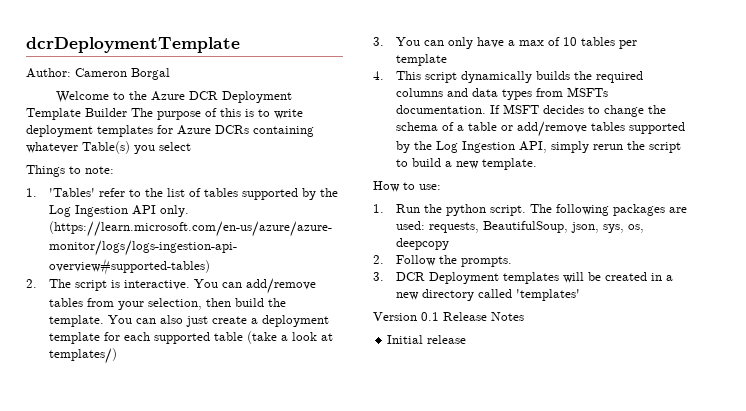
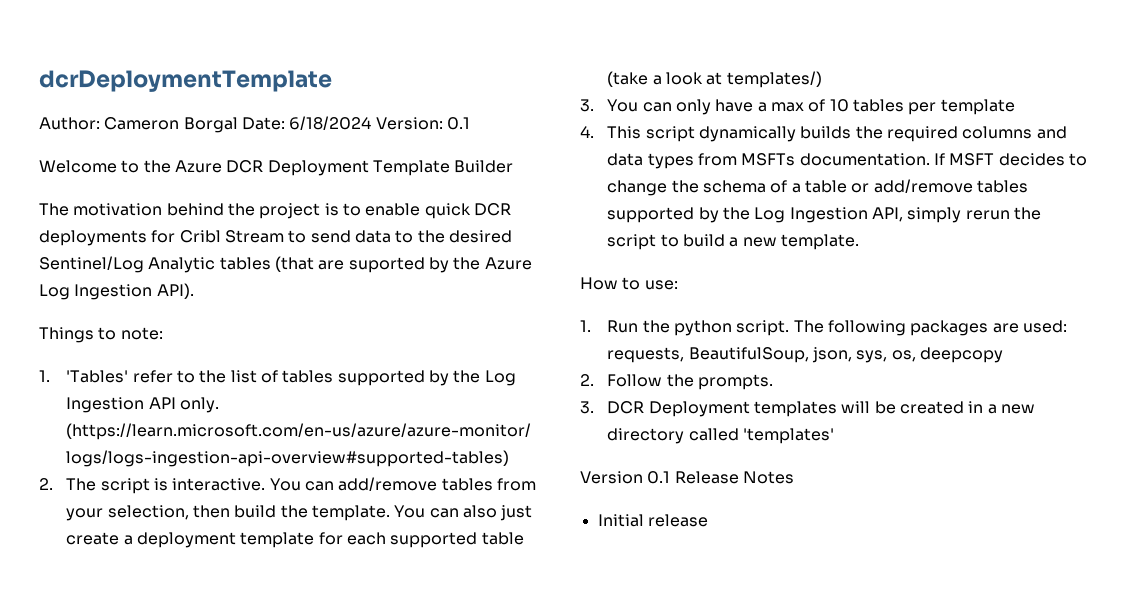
- Author: Cameron Borgal
+ Author: Cameron Borgal Date: 6/18/2024 Version: 0.1
- Welcome to the Azure DCR Deployment Template Builder The purpose of this is to write deployment templates for Azure DCRs containing whatever Table(s) you select
+ Welcome to the Azure DCR Deployment Template Builder
+ The motivation behind the project is to enable quick DCR deployments for Cribl Stream to send data to the desired Sentinel/Log Analytic tables (that are suported by the Azure Log Ingestion API).

